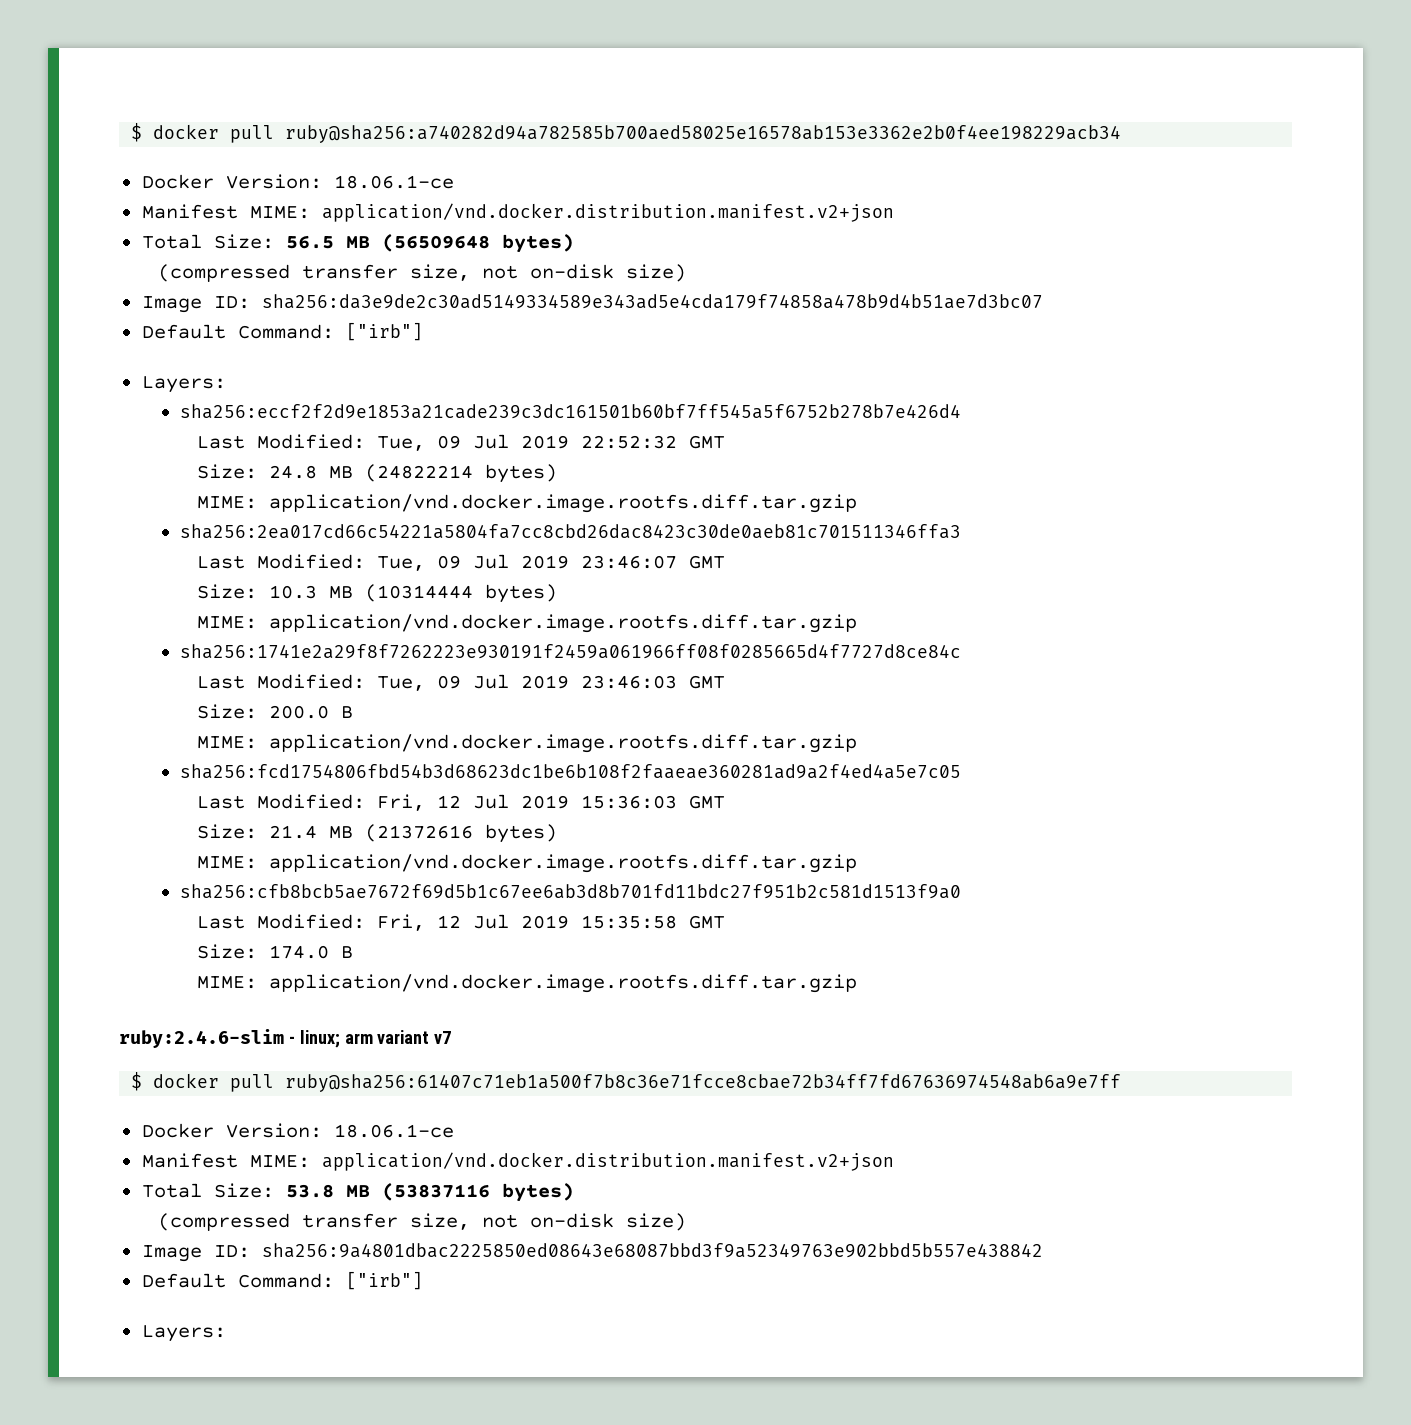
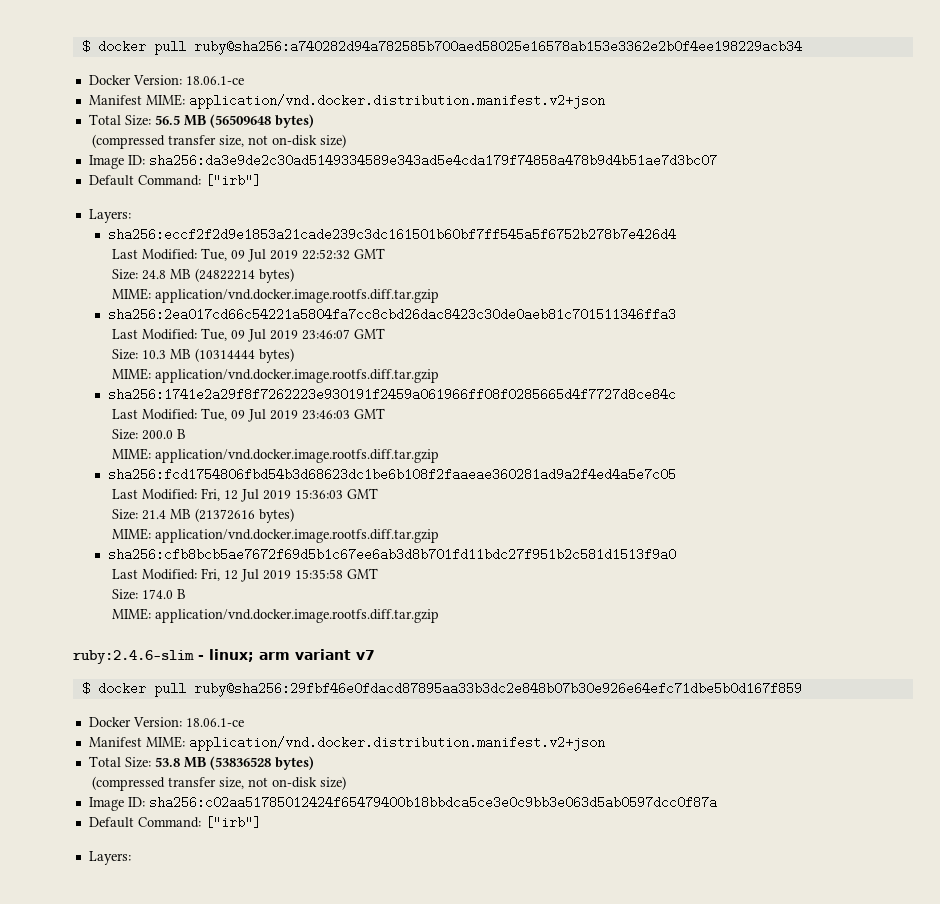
- $ docker pull ruby@sha256:61407c71eb1a500f7b8c36e71fcce8cbae72b34ff7fd67636974548ab6a9e7ff
+ $ docker pull ruby@sha256:29fbf46e0fdacd87895aa33b3dc2e848b07b30e926e64efc71dbe5b0d167f859
- Total Size: 53.8 MB (53837116 bytes)
+ Total Size: 53.8 MB (53836528 bytes)
  (compressed transfer size, not on-disk size)
- Image ID: sha256:9a4801dbac2225850ed08643e68087bbd3f9a52349763e902bbd5b557e438842
+ Image ID: sha256:c02aa51785012424f65479400b18bbdca5ce3e0c9bb3e063d5ab0597dcc0f87a

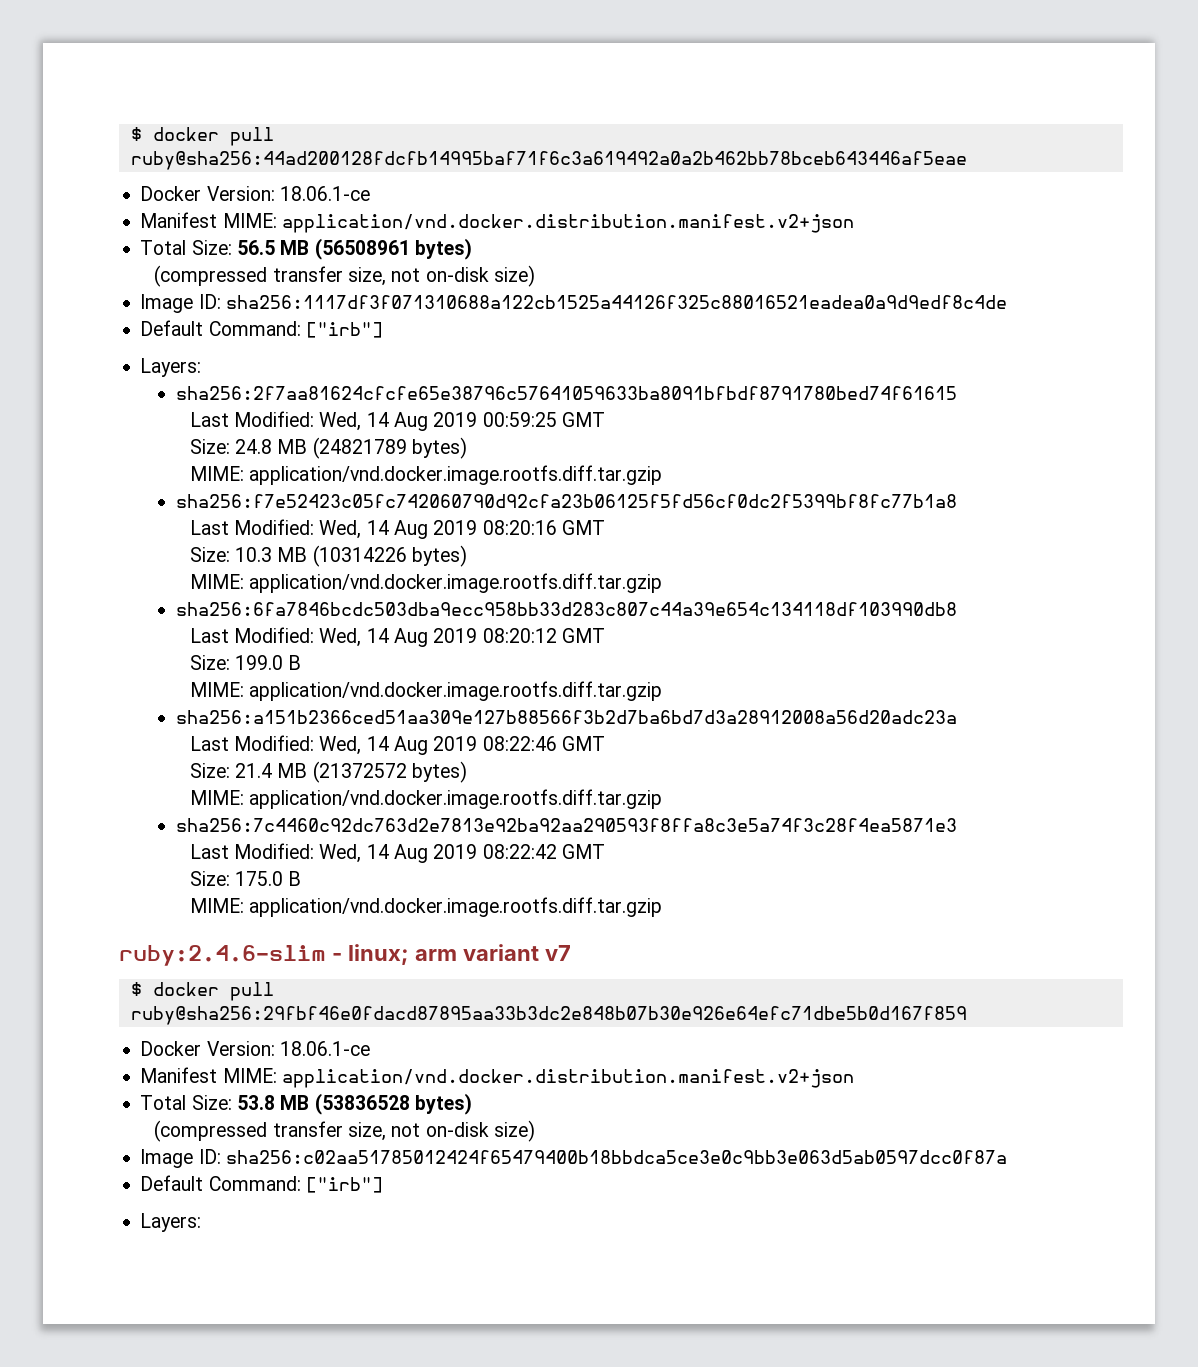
- $ docker pull ruby@sha256:a740282d94a782585b700aed58025e16578ab153e3362e2b0f4ee198229acb34
+ $ docker pull ruby@sha256:44ad200128fdcfb14995baf71f6c3a619492a0a2b462bb78bceb643446af5eae
- Total Size: 56.5 MB (56509648 bytes)
+ Total Size: 56.5 MB (56508961 bytes)
  (compressed transfer size, not on-disk size)
- Image ID: sha256:da3e9de2c30ad5149334589e343ad5e4cda179f74858a478b9d4b51ae7d3bc07
+ Image ID: sha256:1117df3f071310688a122cb1525a44126f325c88016521eadea0a9d9edf8c4de
- sha256:eccf2f2d9e1853a21cade239c3dc161501b60bf7ff545a5f6752b278b7e426d4
- Last Modified: Tue, 09 Jul 2019 22:52:32 GMT
+ sha256:2f7aa81624cfcfe65e38796c57641059633ba8091bfbdf8791780bed74f61615
+ Last Modified: Wed, 14 Aug 2019 00:59:25 GMT
- Size: 24.8 MB (24822214 bytes)
+ Size: 24.8 MB (24821789 bytes)
  MIME: application/vnd.docker.image.rootfs.diff.tar.gzip
- sha256:2ea017cd66c54221a5804fa7cc8cbd26dac8423c30de0aeb81c701511346ffa3
- Last Modified: Tue, 09 Jul 2019 23:46:07 GMT
+ sha256:f7e52423c05fc742060790d92cfa23b06125f5fd56cf0dc2f5399bf8fc77b1a8
+ Last Modified: Wed, 14 Aug 2019 08:20:16 GMT
- Size: 10.3 MB (10314444 bytes)
+ Size: 10.3 MB (10314226 bytes)
  MIME: application/vnd.docker.image.rootfs.diff.tar.gzip
- sha256:1741e2a29f8f7262223e930191f2459a061966ff08f0285665d4f7727d8ce84c
- Last Modified: Tue, 09 Jul 2019 23:46:03 GMT
- Size: 200.0 B
+ sha256:6fa7846bcdc503dba9ecc958bb33d283c807c44a39e654c134118df103990db8
+ Last Modified: Wed, 14 Aug 2019 08:20:12 GMT
+ Size: 199.0 B
  MIME: application/vnd.docker.image.rootfs.diff.tar.gzip
- sha256:fcd1754806fbd54b3d68623dc1be6b108f2faaeae360281ad9a2f4ed4a5e7c05
- Last Modified: Fri, 12 Jul 2019 15:36:03 GMT
+ sha256:a151b2366ced51aa309e127b88566f3b2d7ba6bd7d3a28912008a56d20adc23a
+ Last Modified: Wed, 14 Aug 2019 08:22:46 GMT
- Size: 21.4 MB (21372616 bytes)
+ Size: 21.4 MB (21372572 bytes)
  MIME: application/vnd.docker.image.rootfs.diff.tar.gzip
- sha256:cfb8bcb5ae7672f69d5b1c67ee6ab3d8b701fd11bdc27f951b2c581d1513f9a0
- Last Modified: Fri, 12 Jul 2019 15:35:58 GMT
- Size: 174.0 B
+ sha256:7c4460c92dc763d2e7813e92ba92aa290593f8ffa8c3e5a74f3c28f4ea5871e3
+ Last Modified: Wed, 14 Aug 2019 08:22:42 GMT
+ Size: 175.0 B

